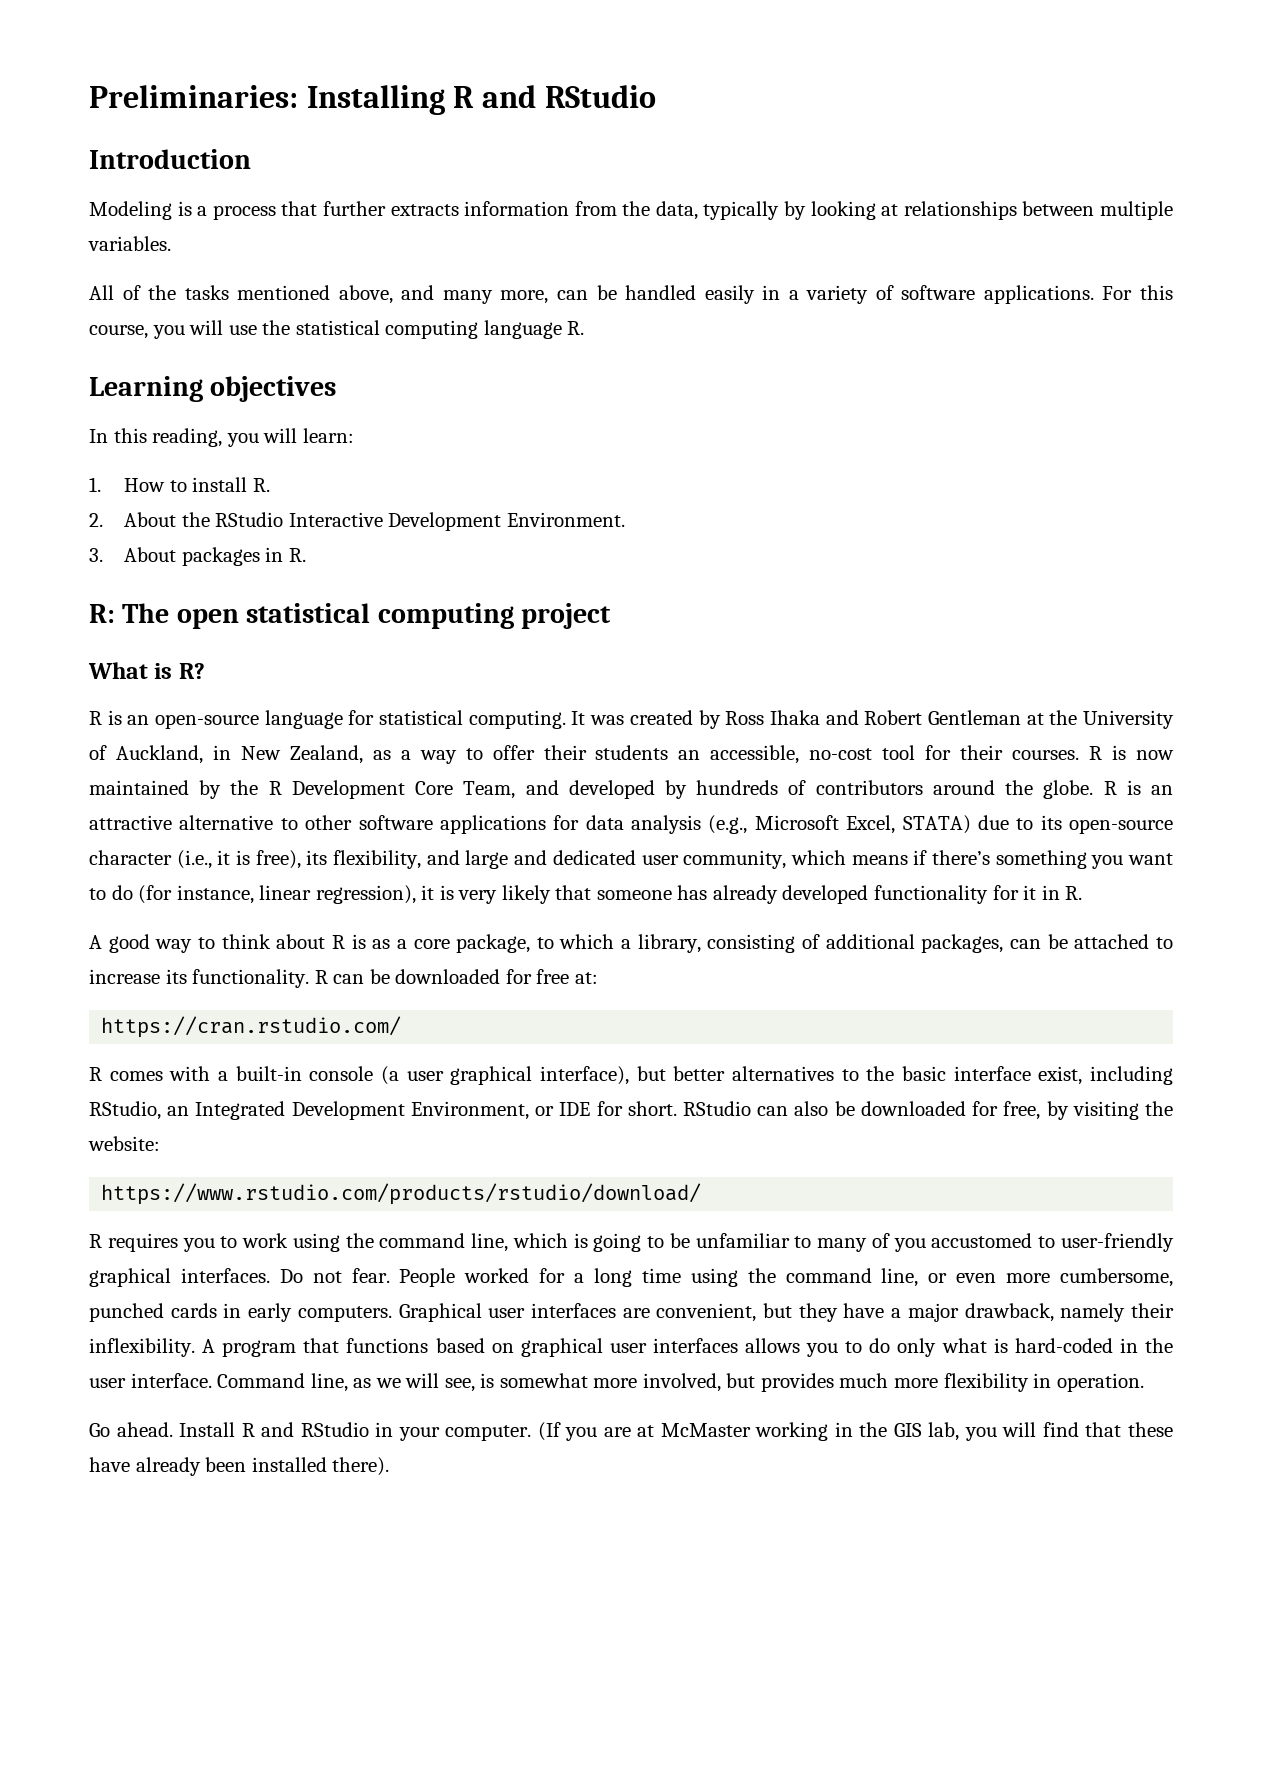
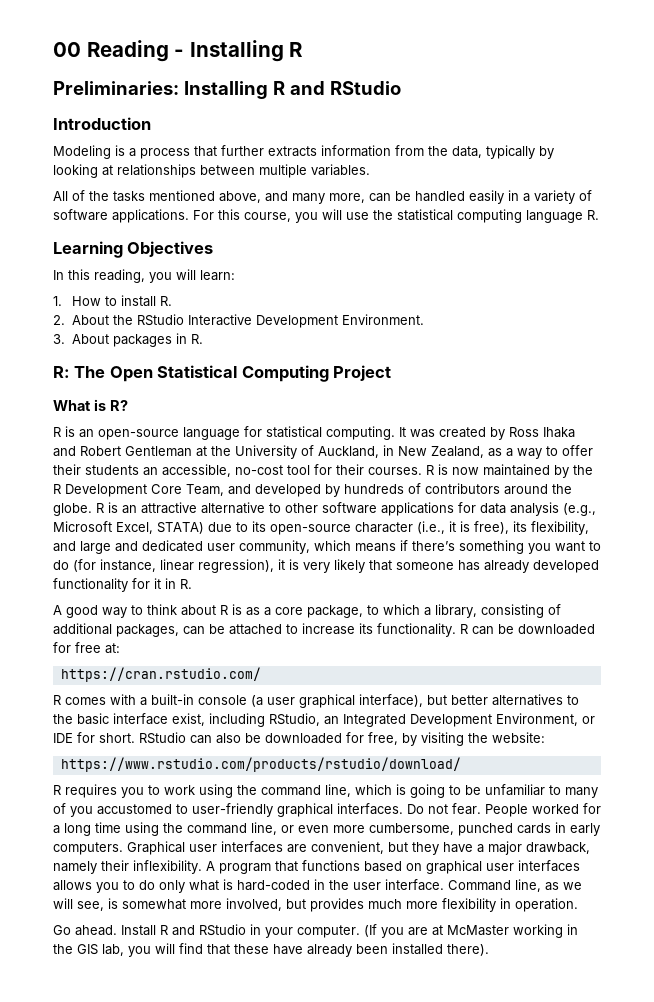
+ 00 Reading - Installing R
- Learning objectives
+ Learning Objectives
- R: The open statistical computing project
+ R: The Open Statistical Computing Project

